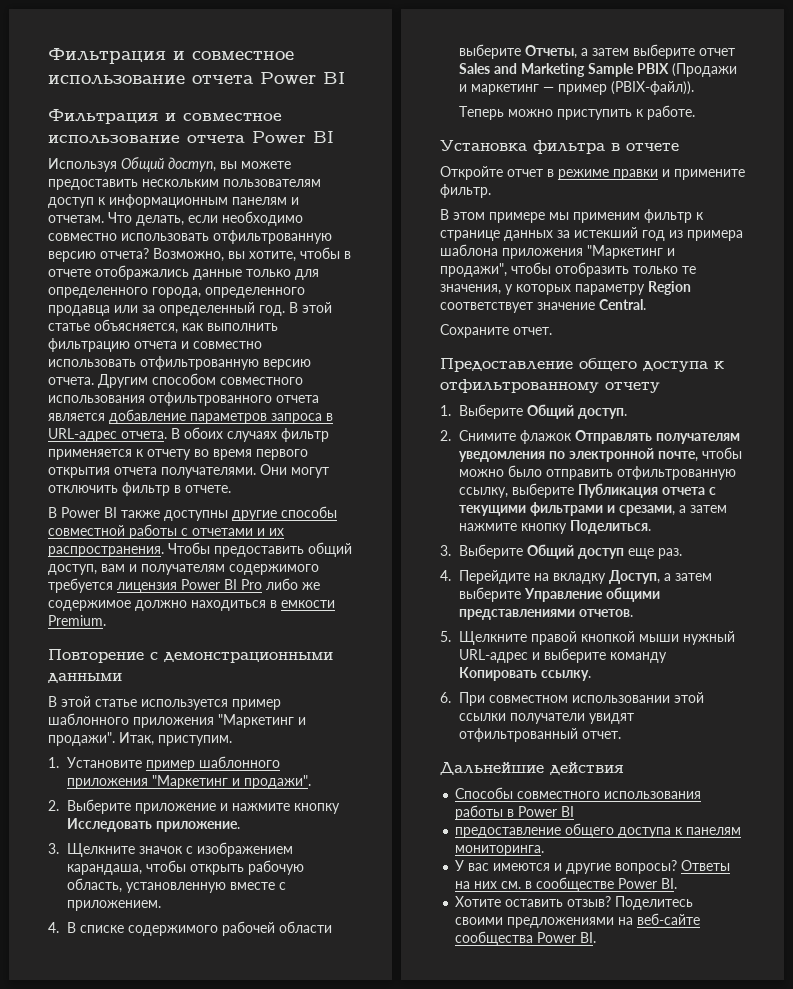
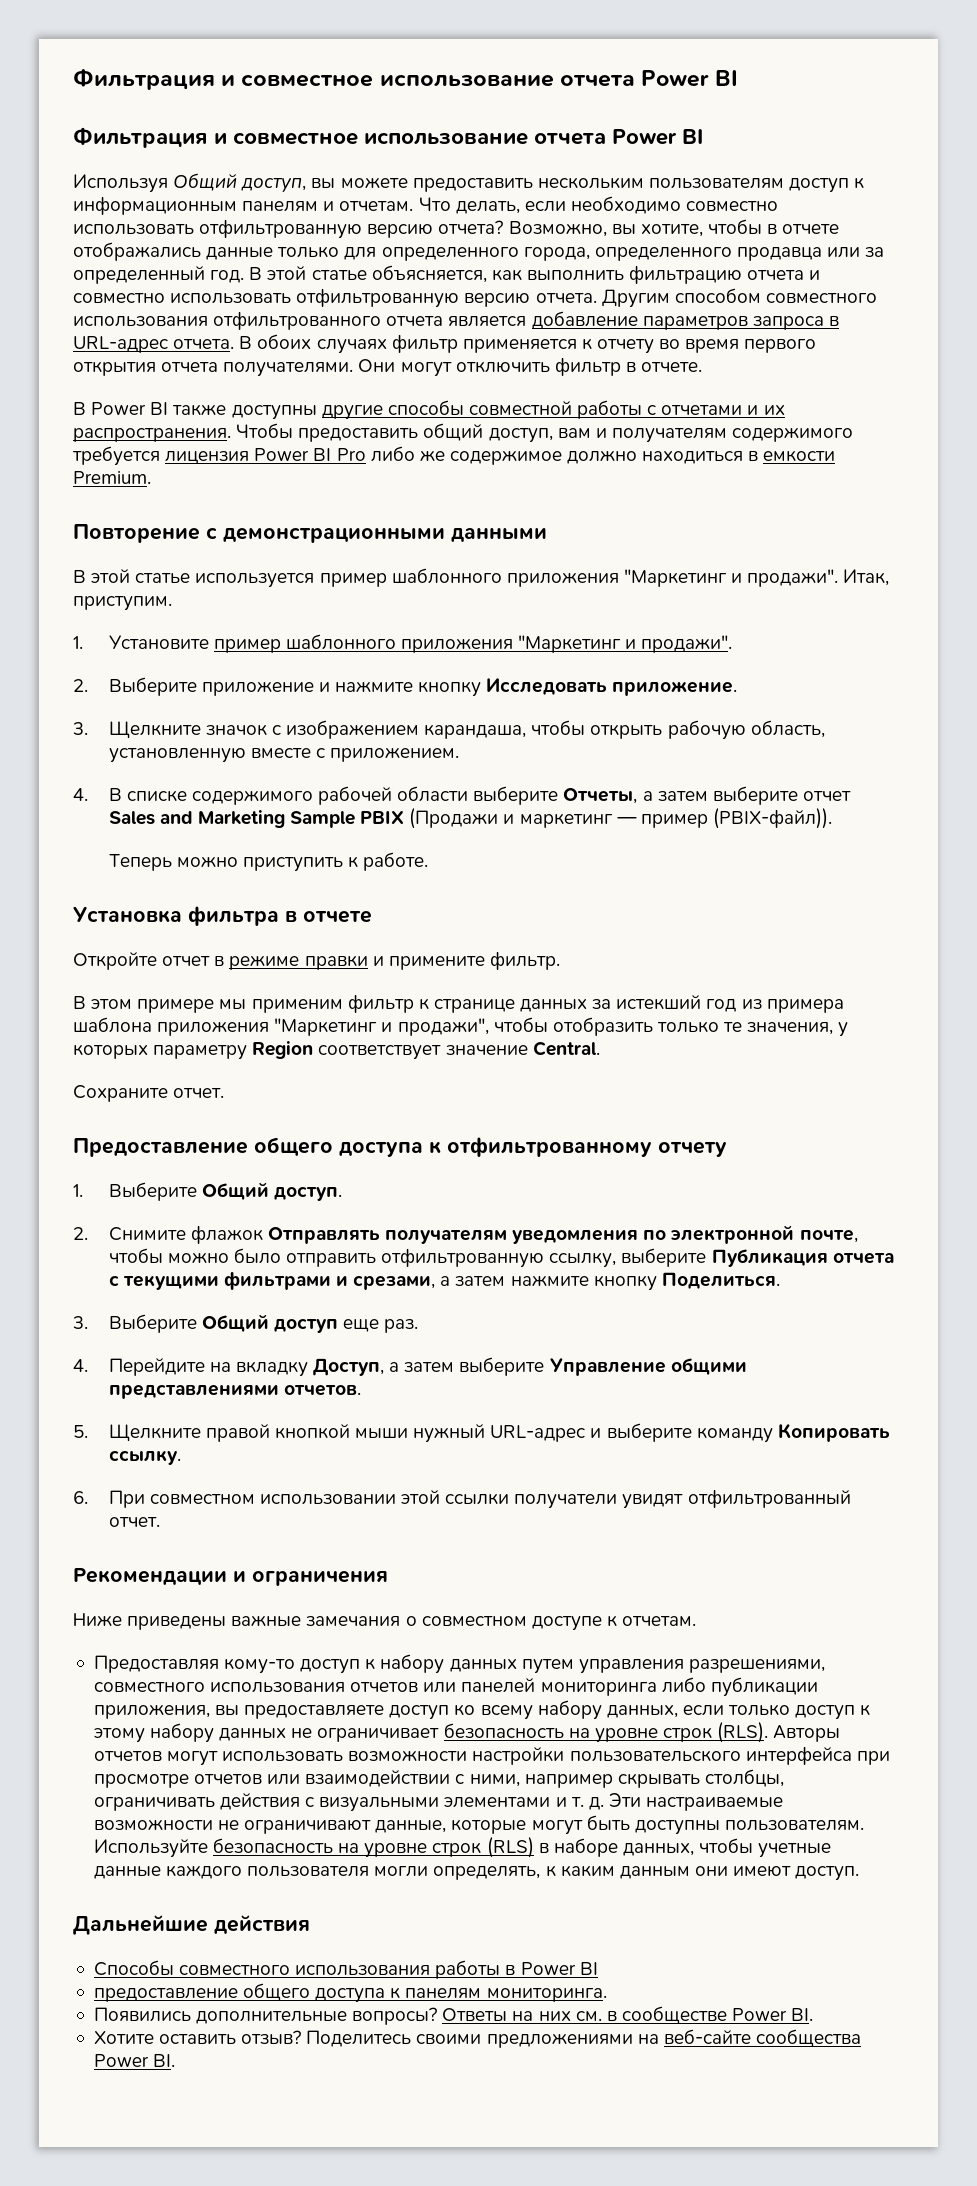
+ Рекомендации и ограничения
+ Ниже приведены важные замечания о совместном доступе к отчетам.
+ Предоставляя кому-то доступ к набору данных путем управления разрешениями, совместного использования отчетов или панелей мониторинга либо публикации приложения, вы предоставляете доступ ко всему набору данных, если только доступ к этому набору данных не ограничивает безопасность на уровне строк (RLS). Авторы отчетов могут использовать возможности настройки пользовательского интерфейса при просмотре отчетов или взаимодействии с ними, например скрывать столбцы, ограничивать действия с визуальными элементами и т. д. Эти настраиваемые возможности не ограничивают данные, которые могут быть доступны пользователям. Используйте безопасность на уровне строк (RLS) в наборе данных, чтобы учетные данные каждого пользователя могли определять, к каким данным они имеют доступ.
- У вас имеются и другие вопросы?
+ Появились дополнительные вопросы?

